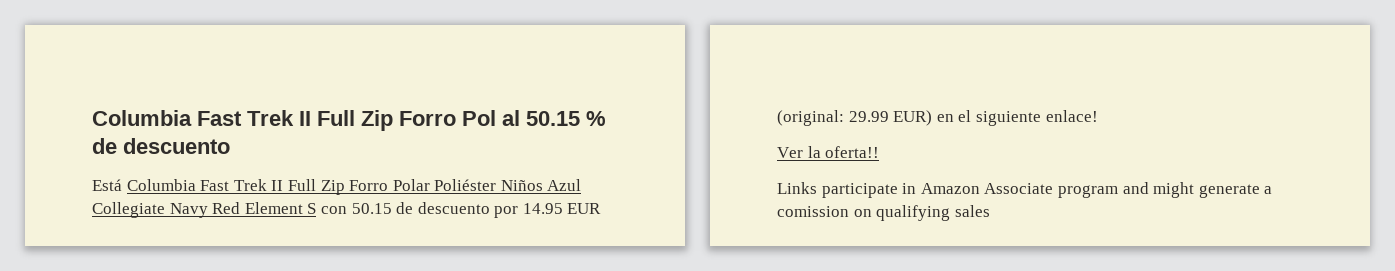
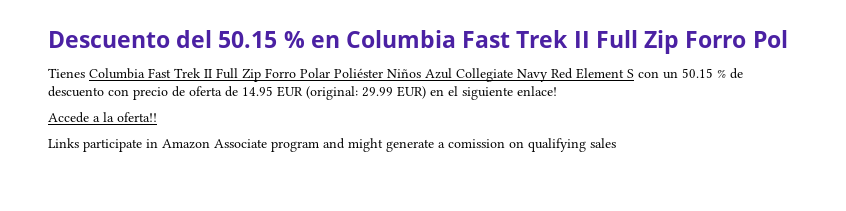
- Columbia Fast Trek II Full Zip Forro Pol al 50.15 % de descuento
- Está Columbia Fast Trek II Full Zip Forro Polar Poliéster Niños Azul Collegiate Navy Red Element S con 50.15 de descuento por 14.95 EUR (original: 29.99 EUR) en el siguiente enlace!
+ Descuento del 50.15 % en Columbia Fast Trek II Full Zip Forro Pol
+ Tienes Columbia Fast Trek II Full Zip Forro Polar Poliéster Niños Azul Collegiate Navy Red Element S con un 50.15 % de descuento con precio de oferta de 14.95 EUR (original: 29.99 EUR) en el siguiente enlace!
- Ver la oferta!!
+ Accede a la oferta!!

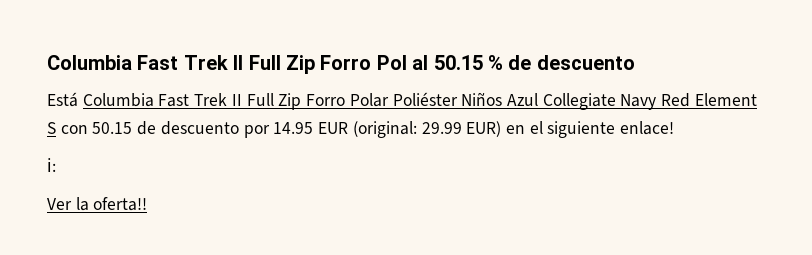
- Descuento del 50.15 % en Columbia Fast Trek II Full Zip Forro Pol
- Tienes Columbia Fast Trek II Full Zip Forro Polar Poliéster Niños Azul Collegiate Navy Red Element S con un 50.15 % de descuento con precio de oferta de 14.95 EUR (original: 29.99 EUR) en el siguiente enlace!
+ Columbia Fast Trek II Full Zip Forro Pol al 50.15 % de descuento
+ Está Columbia Fast Trek II Full Zip Forro Polar Poliéster Niños Azul Collegiate Navy Red Element S con 50.15 de descuento por 14.95 EUR (original: 29.99 EUR) en el siguiente enlace!
- Accede a la oferta!!
+ ℹ:
+ Ver la oferta!!
- Links participate in Amazon Associate program and might generate a comission on qualifying sales

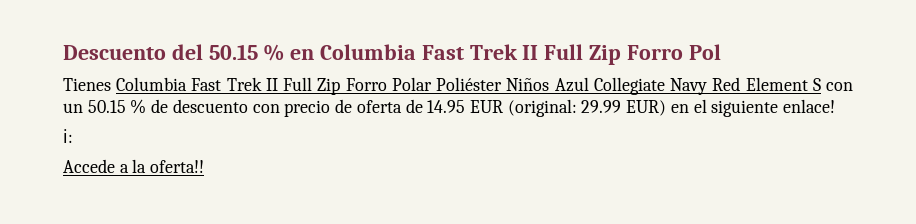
- Columbia Fast Trek II Full Zip Forro Pol al 50.15 % de descuento
- Está Columbia Fast Trek II Full Zip Forro Polar Poliéster Niños Azul Collegiate Navy Red Element S con 50.15 de descuento por 14.95 EUR (original: 29.99 EUR) en el siguiente enlace!
+ Descuento del 50.15 % en Columbia Fast Trek II Full Zip Forro Pol
+ Tienes Columbia Fast Trek II Full Zip Forro Polar Poliéster Niños Azul Collegiate Navy Red Element S con un 50.15 % de descuento con precio de oferta de 14.95 EUR (original: 29.99 EUR) en el siguiente enlace!
- Ver la oferta!!
+ Accede a la oferta!!

